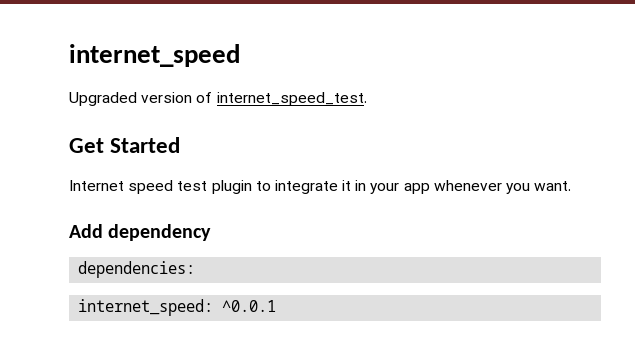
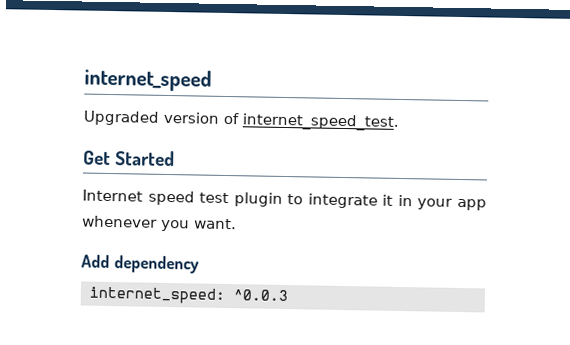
- dependencies:
- internet_speed: ^0.0.1
+ internet_speed: ^0.0.3

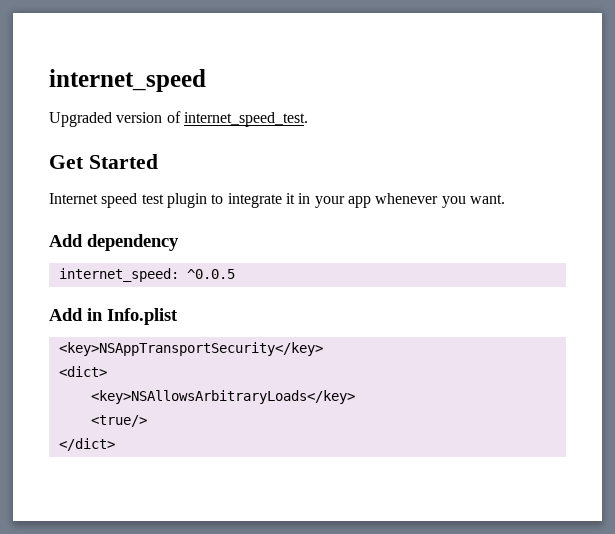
- internet_speed: ^0.0.3
+ internet_speed: ^0.0.5
+ Add in Info.plist
+ <key>NSAppTransportSecurity</key>
+ <dict>
+ <key>NSAllowsArbitraryLoads</key>
+ <true/>
+ </dict>

